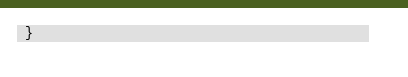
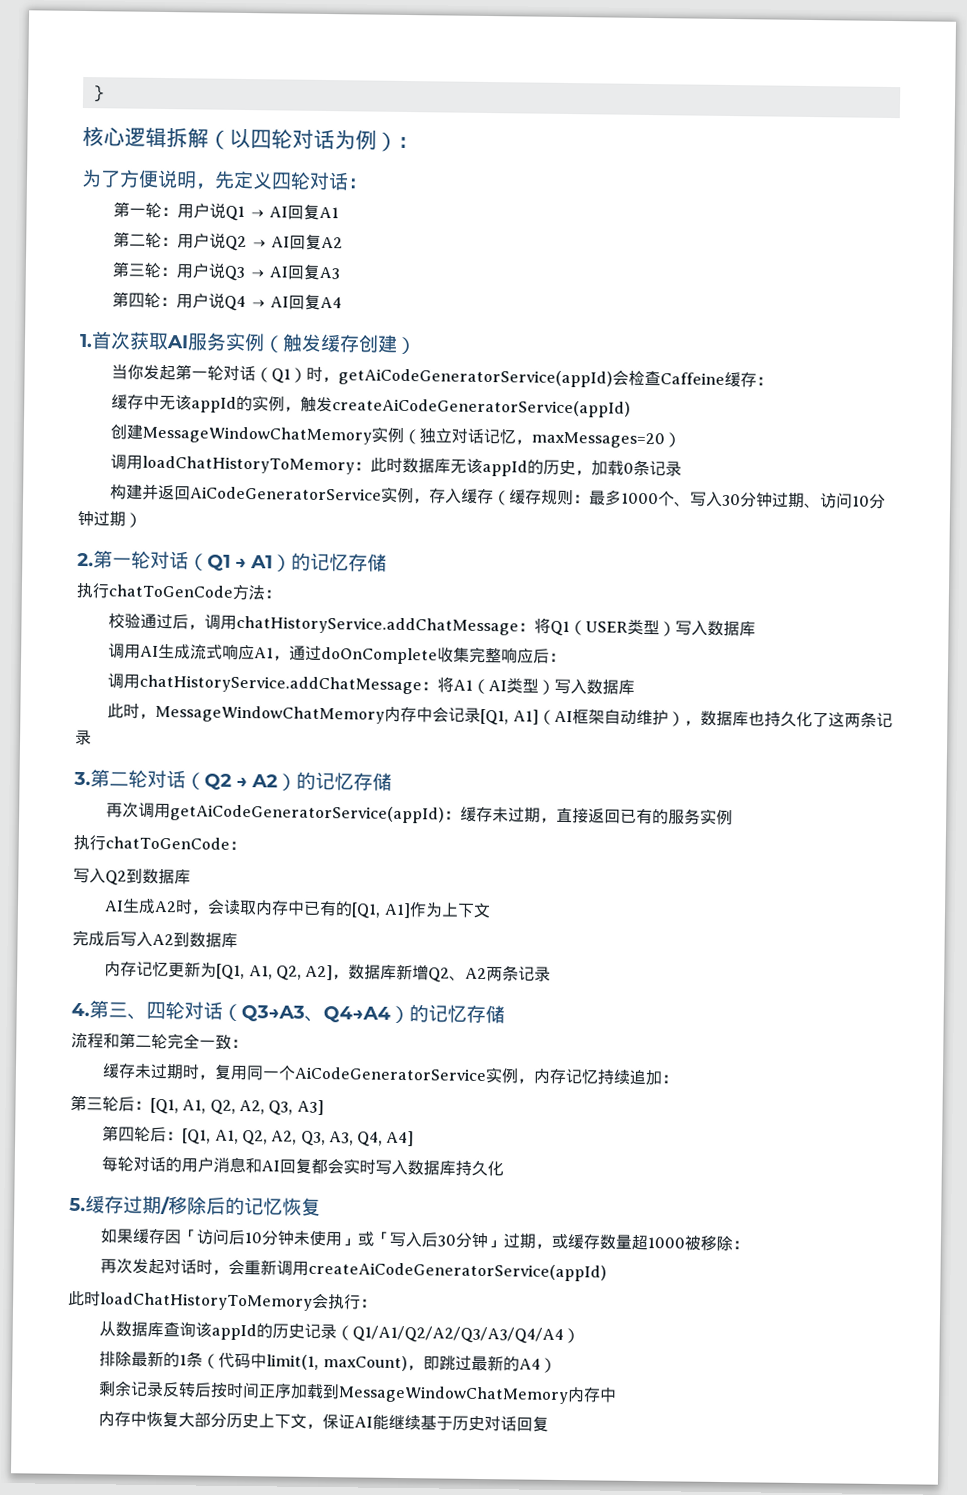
+ 核心逻辑拆解（以四轮对话为例）：
+ 为了方便说明，先定义四轮对话：
+ 第一轮：用户说Q1 → AI回复A1
+ 第二轮：用户说Q2 → AI回复A2
+ 第三轮：用户说Q3 → AI回复A3
+ 第四轮：用户说Q4 → AI回复A4
+ 1.首次获取AI服务实例（触发缓存创建）
+ 当你发起第一轮对话（Q1）时，getAiCodeGeneratorService(appId)会检查Caffeine缓存：
+ 缓存中无该appId的实例，触发createAiCodeGeneratorService(appId)
+ 创建MessageWindowChatMemory实例（独立对话记忆，maxMessages=20）
+ 调用loadChatHistoryToMemory：此时数据库无该appId的历史，加载0条记录
+ 构建并返回AiCodeGeneratorService实例，存入缓存（缓存规则：最多1000个、写入30分钟过期、访问10分钟过期）
+ 2.第一轮对话（Q1 → A1）的记忆存储
+ 执行chatToGenCode方法：
+ 校验通过后，调用chatHistoryService.addChatMessage：将Q1（USER类型）写入数据库
+ 调用AI生成流式响应A1，通过doOnComplete收集完整响应后：
+ 调用chatHistoryService.addChatMessage：将A1（AI类型）写入数据库
+ 此时，MessageWindowChatMemory内存中会记录[Q1, A1]（AI框架自动维护），数据库也持久化了这两条记录
+ 3.第二轮对话（Q2 → A2）的记忆存储
+ 再次调用getAiCodeGeneratorService(appId)：缓存未过期，直接返回已有的服务实例
+ 执行chatToGenCode：
+ 写入Q2到数据库
+ AI生成A2时，会读取内存中已有的[Q1, A1]作为上下文
+ 完成后写入A2到数据库
+ 内存记忆更新为[Q1, A1, Q2, A2]，数据库新增Q2、A2两条记录
+ 4.第三、四轮对话（Q3→A3、Q4→A4）的记忆存储
+ 流程和第二轮完全一致：
+ 缓存未过期时，复用同一个AiCodeGeneratorService实例，内存记忆持续追加：
+ 第三轮后：[Q1, A1, Q2, A2, Q3, A3]
+ 第四轮后：[Q1, A1, Q2, A2, Q3, A3, Q4, A4]
+ 每轮对话的用户消息和AI回复都会实时写入数据库持久化
+ 5.缓存过期/移除后的记忆恢复
+ 如果缓存因「访问后10分钟未使用」或「写入后30分钟」过期，或缓存数量超1000被移除：
+ 再次发起对话时，会重新调用createAiCodeGeneratorService(appId)
+ 此时loadChatHistoryToMemory会执行：
+ 从数据库查询该appId的历史记录（Q1/A1/Q2/A2/Q3/A3/Q4/A4）
+ 排除最新的1条（代码中limit(1, maxCount)，即跳过最新的A4）
+ 剩余记录反转后按时间正序加载到MessageWindowChatMemory内存中
+ 内存中恢复大部分历史上下文，保证AI能继续基于历史对话回复

